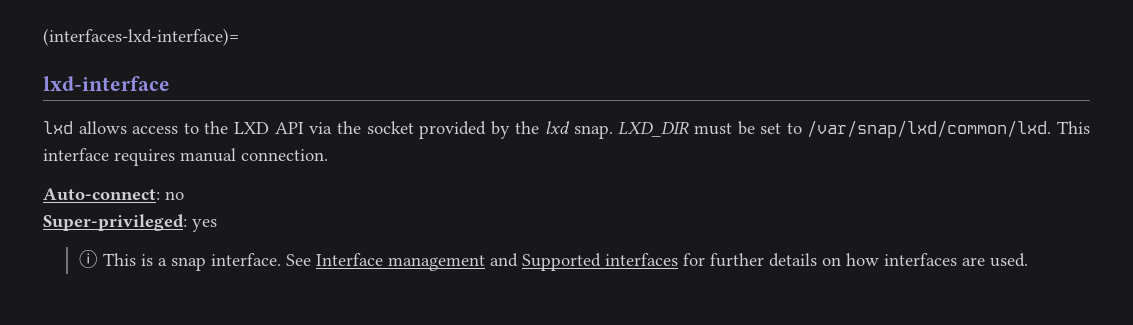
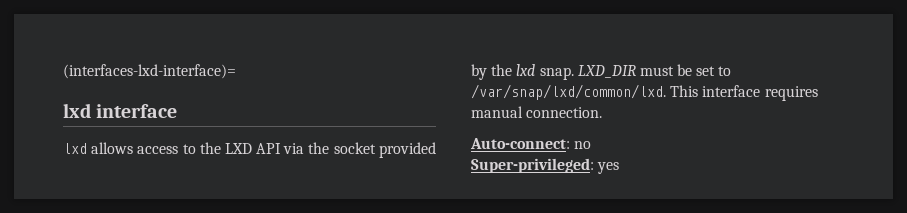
- lxd-interface
+ lxd interface
- ⓘ This is a snap interface. See Interface management and Supported interfaces for further details on how interfaces are used.

